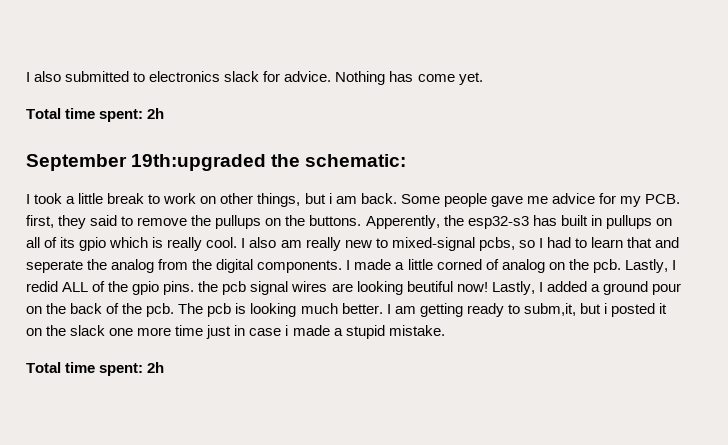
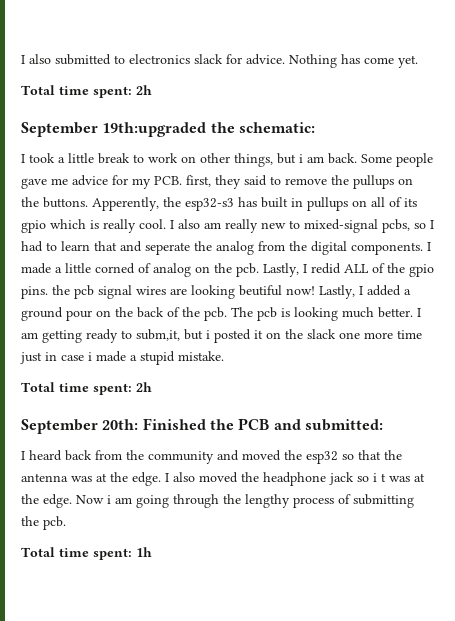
+ September 20th: Finished the PCB and submitted:
+ I heard back from the community and moved the esp32 so that the antenna was at the edge. I also moved the headphone jack so i t was at the edge. Now i am going through the lengthy process of submitting the pcb.
+ Total time spent: 1h

